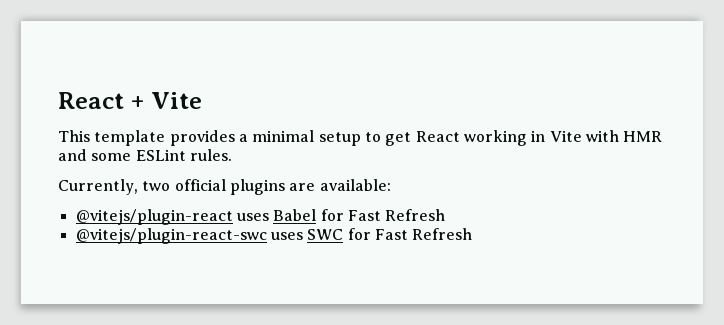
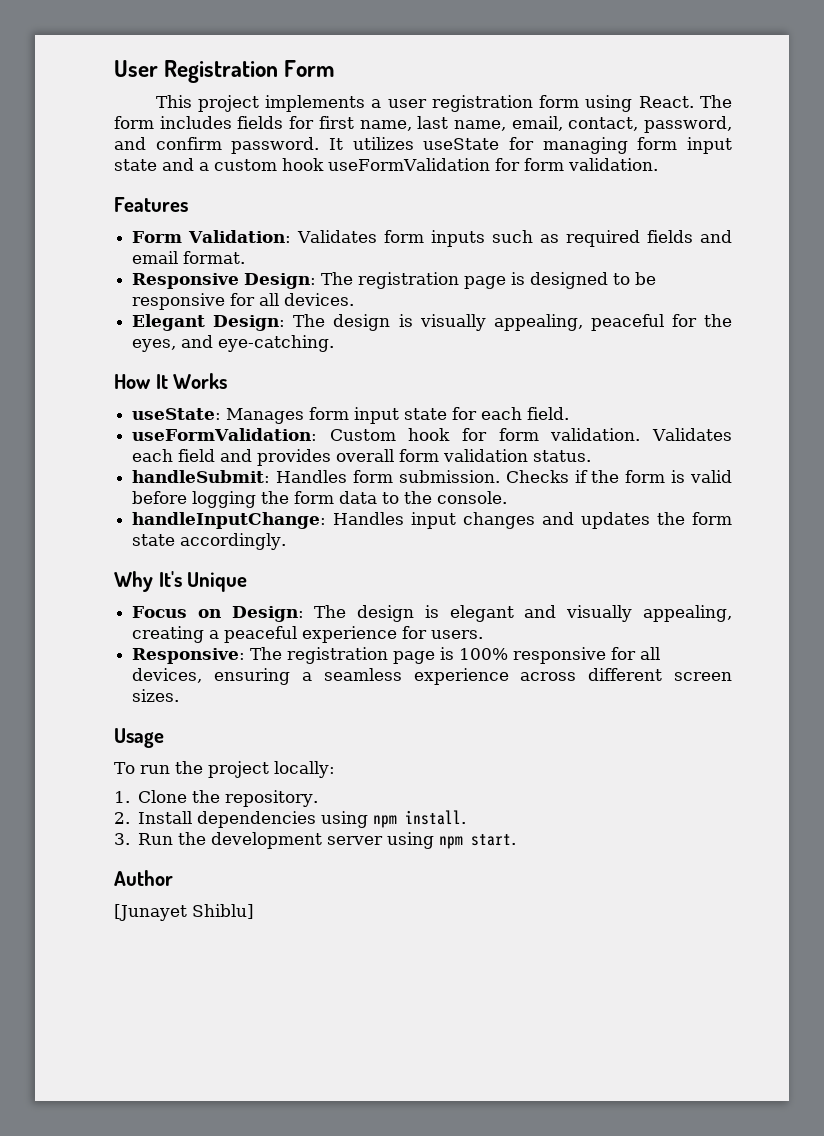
- React + Vite
- This template provides a minimal setup to get React working in Vite with HMR and some ESLint rules.
- Currently, two official plugins are available:
- @vitejs/plugin-react uses Babel for Fast Refresh
- @vitejs/plugin-react-swc uses SWC for Fast Refresh
+ User Registration Form
+ This project implements a user registration form using React. The form includes fields for first name, last name, email, contact, password, and confirm password. It utilizes useState for managing form input state and a custom hook useFormValidation for form validation.
+ Features
+ Form Validation: Validates form inputs such as required fields and email format.
+ Responsive Design: The registration page is designed to be responsive for all devices.
+ Elegant Design: The design is visually appealing, peaceful for the eyes, and eye-catching.
+ How It Works
+ useState: Manages form input state for each field.
+ useFormValidation: Custom hook for form validation. Validates each field and provides overall form validation status.
+ handleSubmit: Handles form submission. Checks if the form is valid before logging the form data to the console.
+ handleInputChange: Handles input changes and updates the form state accordingly.
+ Why It's Unique
+ Focus on Design: The design is elegant and visually appealing, creating a peaceful experience for users.
+ Responsive: The registration page is 100% responsive for all devices, ensuring a seamless experience across different screen sizes.
+ Usage
+ To run the project locally:
+ 1. Clone the repository.
+ 2. Install dependencies using npm install.
+ 3. Run the development server using npm start.
+ Author
+ [Junayet Shiblu]

